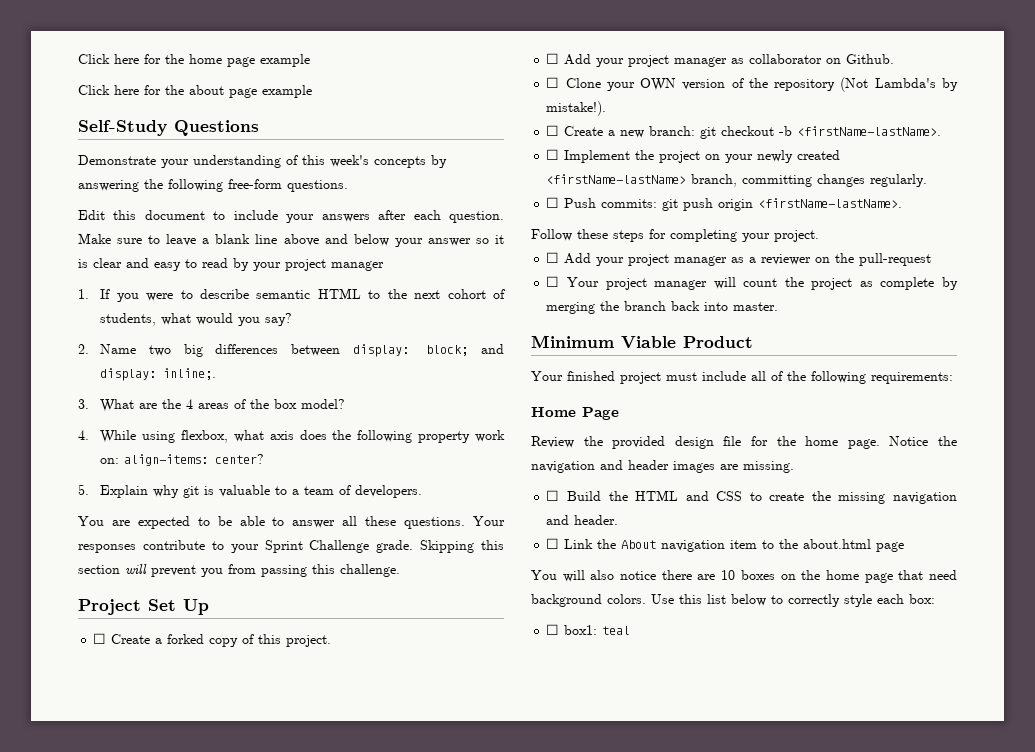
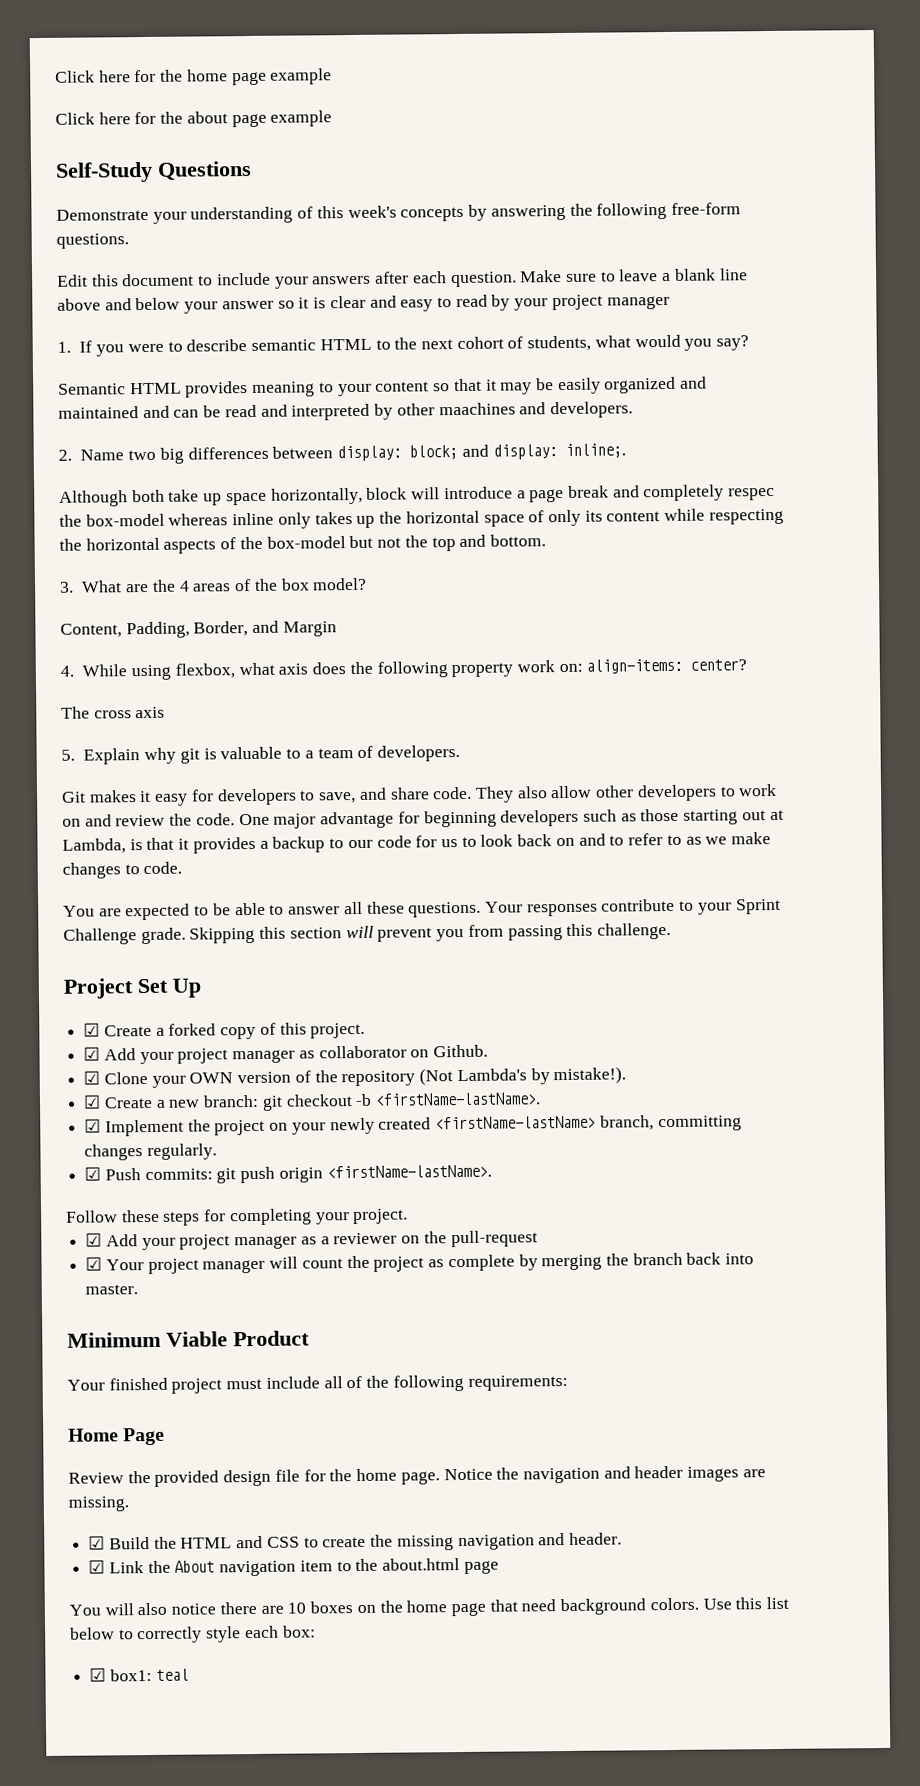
+ Semantic HTML provides meaning to your content so that it may be easily organized and maintained and can be read and interpreted by other maachines and developers.
+ Although both take up space horizontally, block will introduce a page break and completely respec the box-model whereas inline only takes up the horizontal space of only its content while respecting the horizontal aspects of the box-model but not the top and bottom.
+ Content, Padding, Border, and Margin
+ The cross axis
+ Git makes it easy for developers to save, and share code. They also allow other developers to work on and review the code. One major advantage for beginning developers such as those starting out at Lambda, is that it provides a backup to our code for us to look back on and to refer to as we make changes to code.
- ☐ Create a forked copy of this project.
+ ☑ Create a forked copy of this project.
- ☐ Add your project manager as collaborator on Github.
+ ☑ Add your project manager as collaborator on Github.
- ☐ Clone your OWN version of the repository (Not Lambda's by mistake!).
+ ☑ Clone your OWN version of the repository (Not Lambda's by mistake!).
- ☐ Create a new branch: git checkout -b <firstName-lastName>.
+ ☑ Create a new branch: git checkout -b <firstName-lastName>.
- ☐ Implement the project on your newly created <firstName-lastName> branch, committing changes regularly.
+ ☑ Implement the project on your newly created <firstName-lastName> branch, committing changes regularly.
- ☐ Push commits: git push origin <firstName-lastName>.
+ ☑ Push commits: git push origin <firstName-lastName>.
- ☐ Add your project manager as a reviewer on the pull-request
+ ☑ Add your project manager as a reviewer on the pull-request
- ☐ Your project manager will count the project as complete by merging the branch back into master.
+ ☑ Your project manager will count the project as complete by merging the branch back into master.
- ☐ Build the HTML and CSS to create the missing navigation and header.
+ ☑ Build the HTML and CSS to create the missing navigation and header.
- ☐ Link the About navigation item to the about.html page
+ ☑ Link the About navigation item to the about.html page
- ☐ box1: teal
+ ☑ box1: teal

